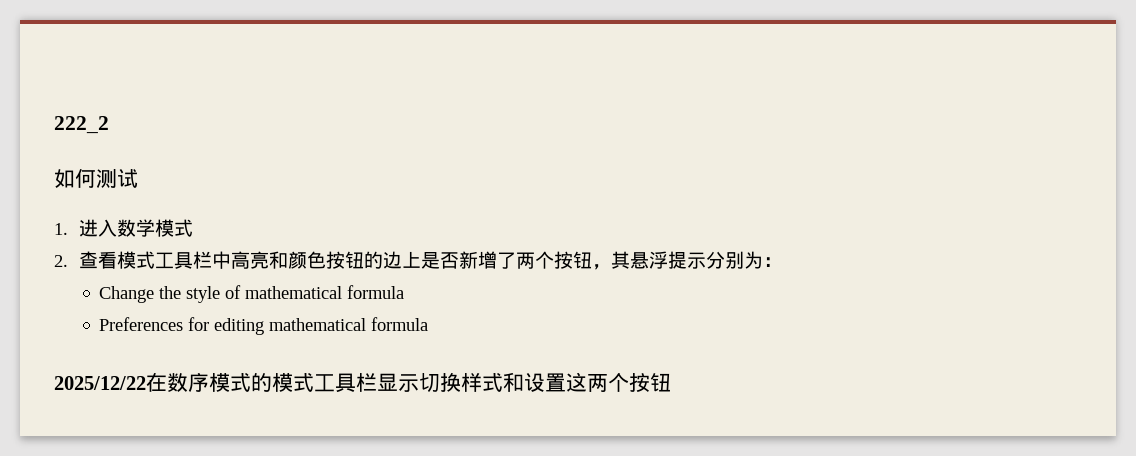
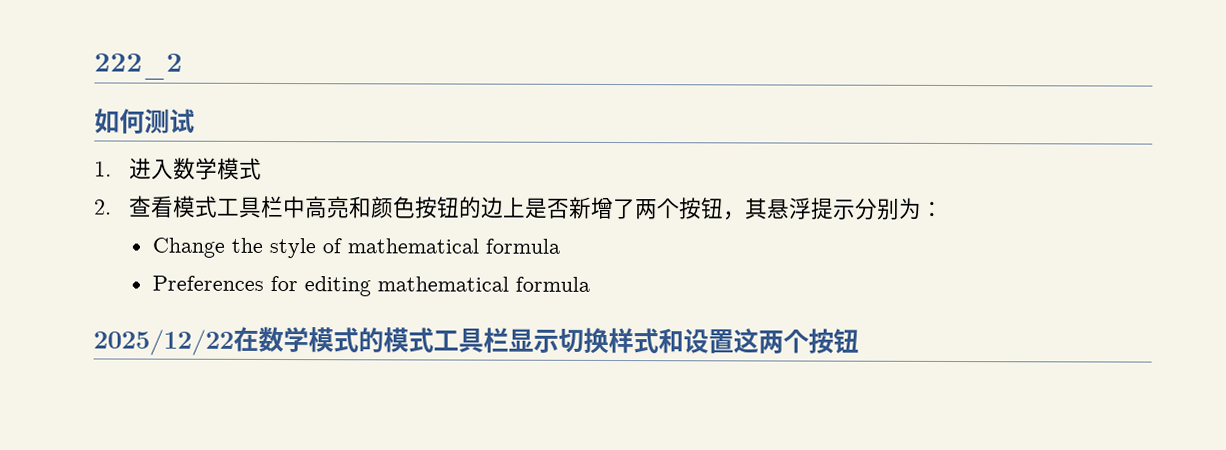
- 2025/12/22在数序模式的模式工具栏显示切换样式和设置这两个按钮
+ 2025/12/22在数学模式的模式工具栏显示切换样式和设置这两个按钮

